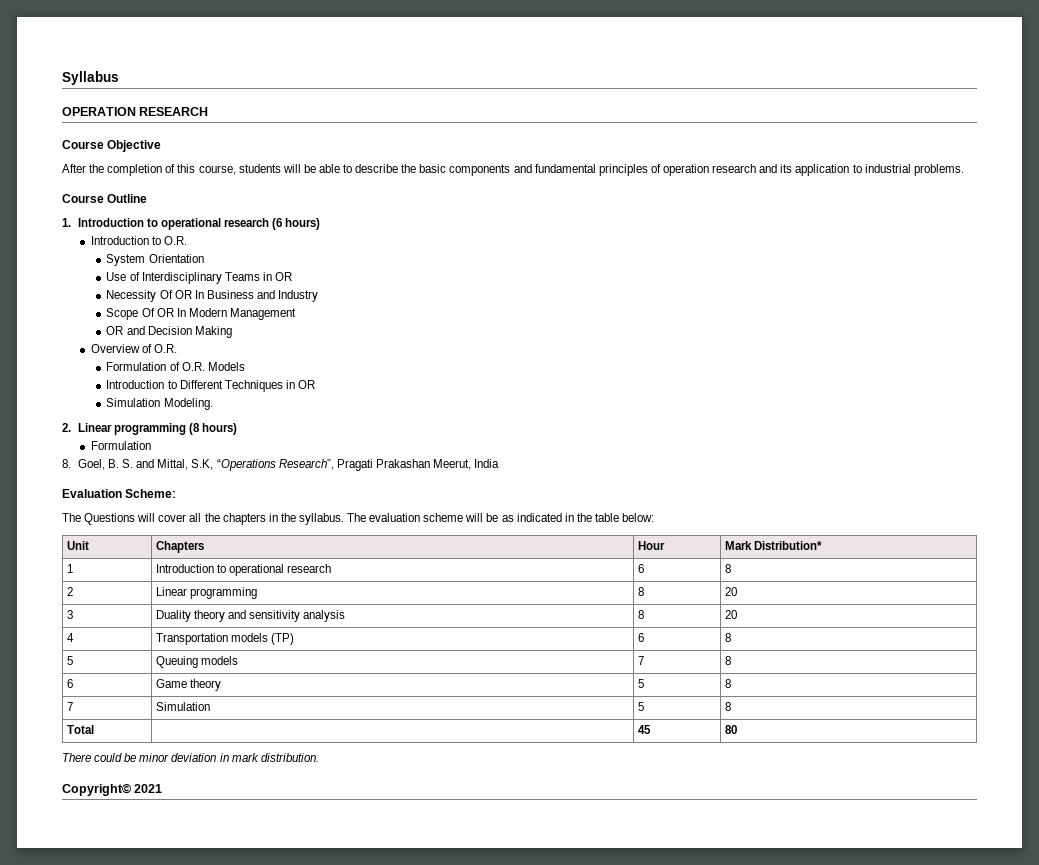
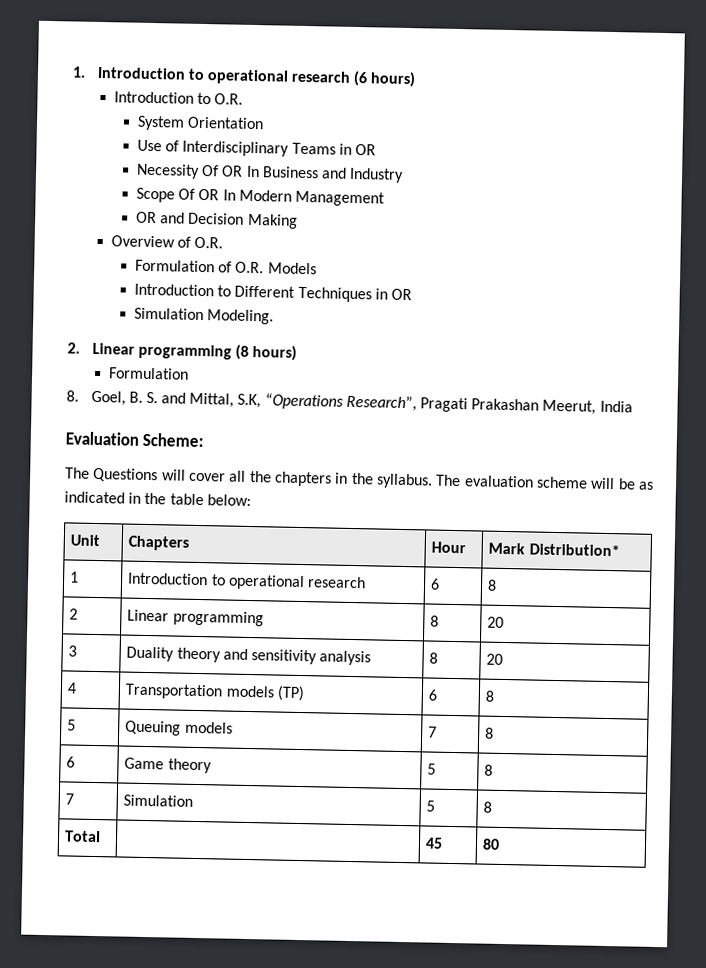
- Syllabus
- OPERATION RESEARCH
- Course Objective
- After the completion of this course, students will be able to describe the basic components and fundamental principles of operation research and its application to industrial problems.
- Course Outline
- There could be minor deviation in mark distribution.
- Copyright© 2021

